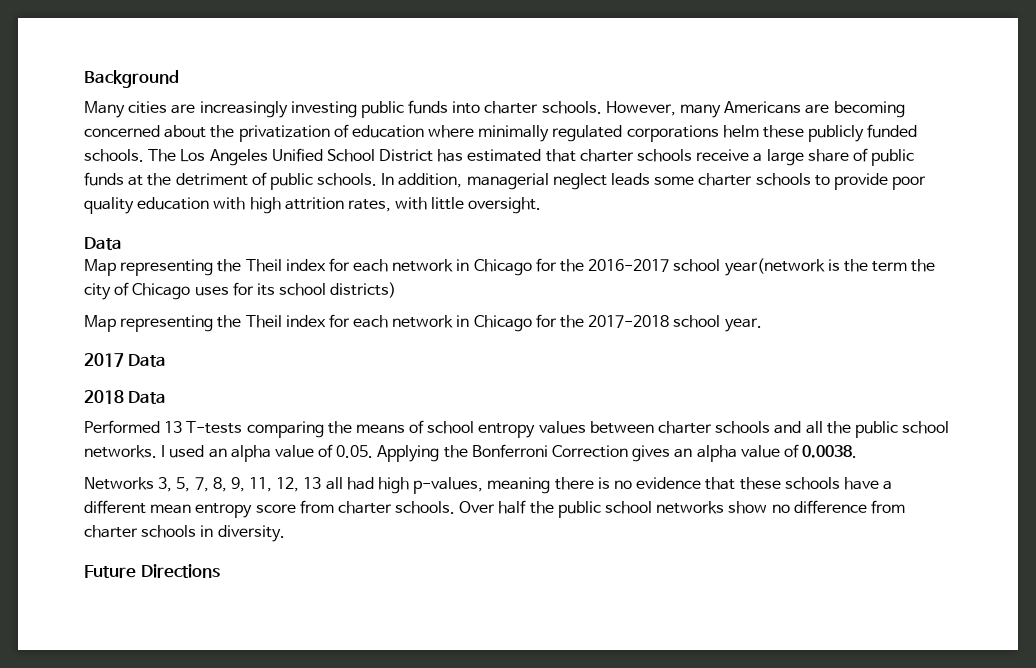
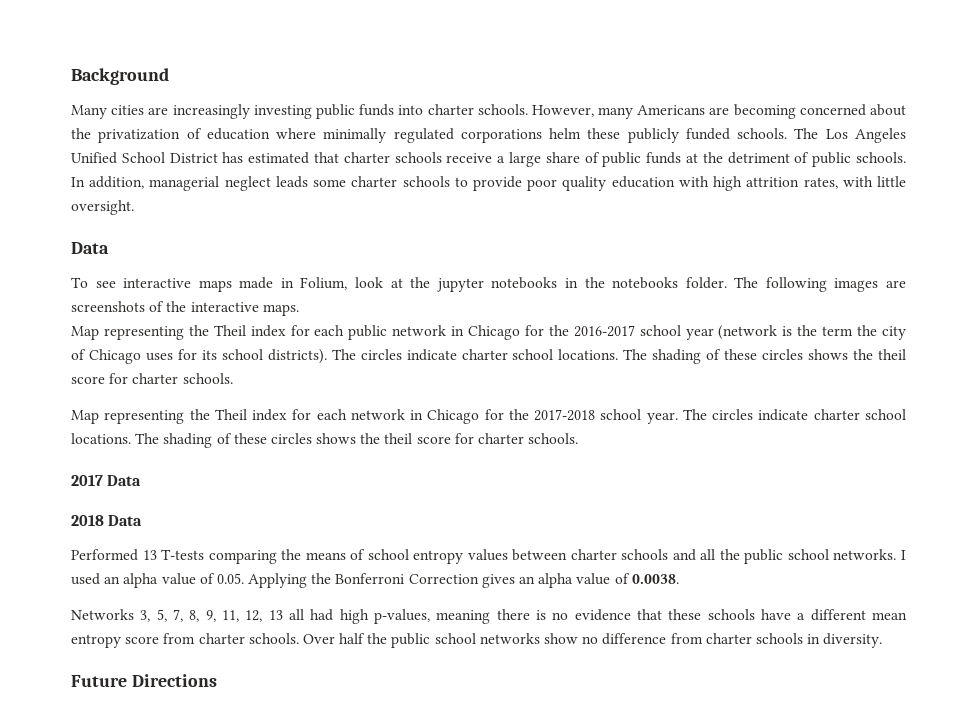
- Map representing the Theil index for each network in Chicago for the 2016-2017 school year(network is the term the city of Chicago uses for its school districts)
+ To see interactive maps made in Folium, look at the jupyter notebooks in the notebooks folder. The following images are screenshots of the interactive maps.
+ Map representing the Theil index for each public network in Chicago for the 2016-2017 school year (network is the term the city of Chicago uses for its school districts). The circles indicate charter school locations. The shading of these circles shows the theil score for charter schools.
- Map representing the Theil index for each network in Chicago for the 2017-2018 school year.
+ Map representing the Theil index for each network in Chicago for the 2017-2018 school year. The circles indicate charter school locations. The shading of these circles shows the theil score for charter schools.

